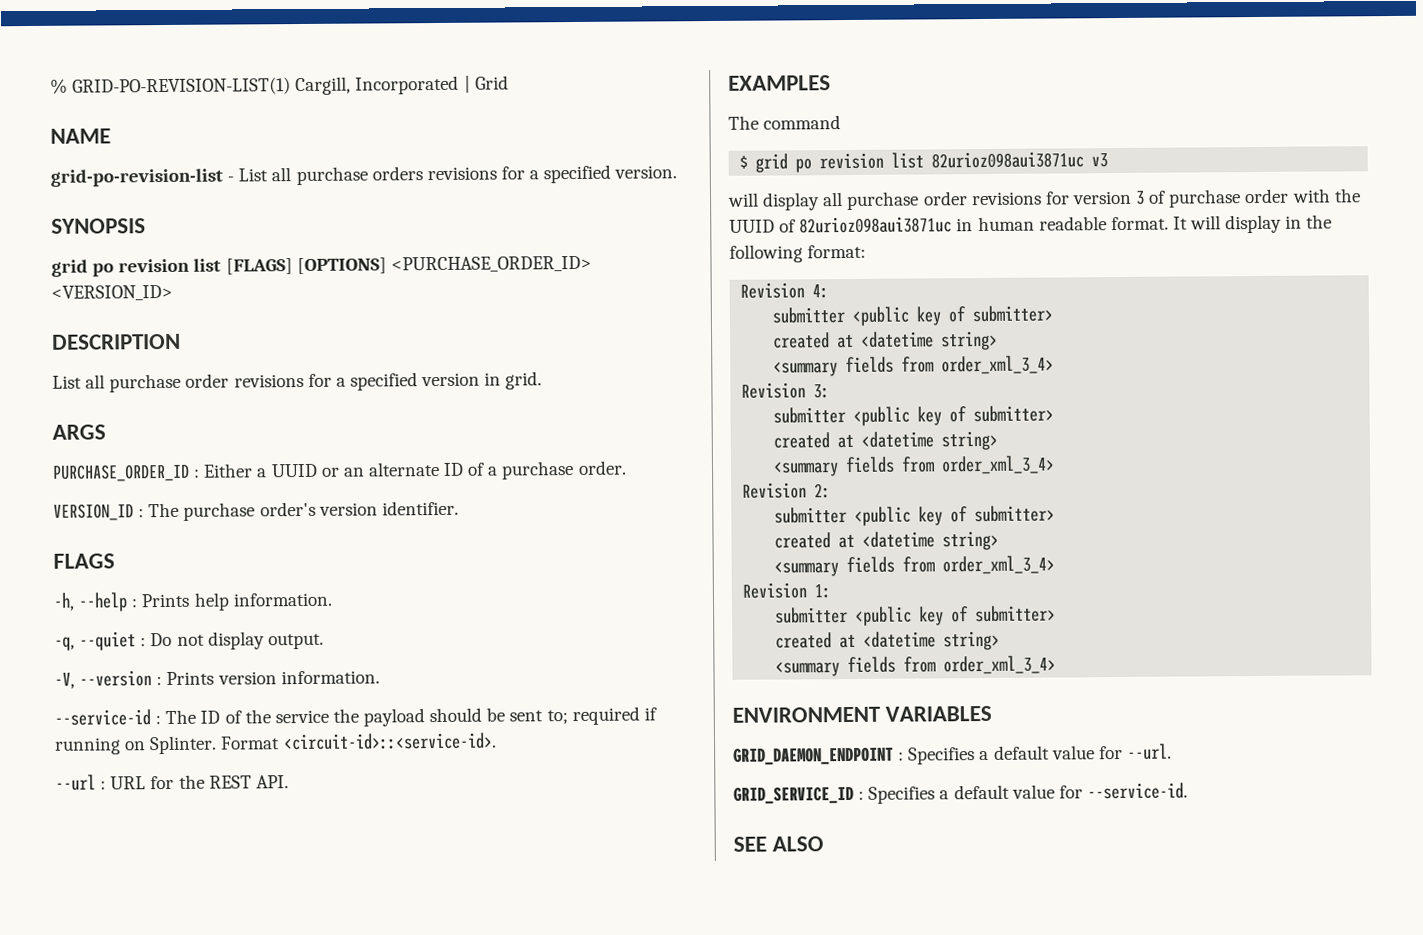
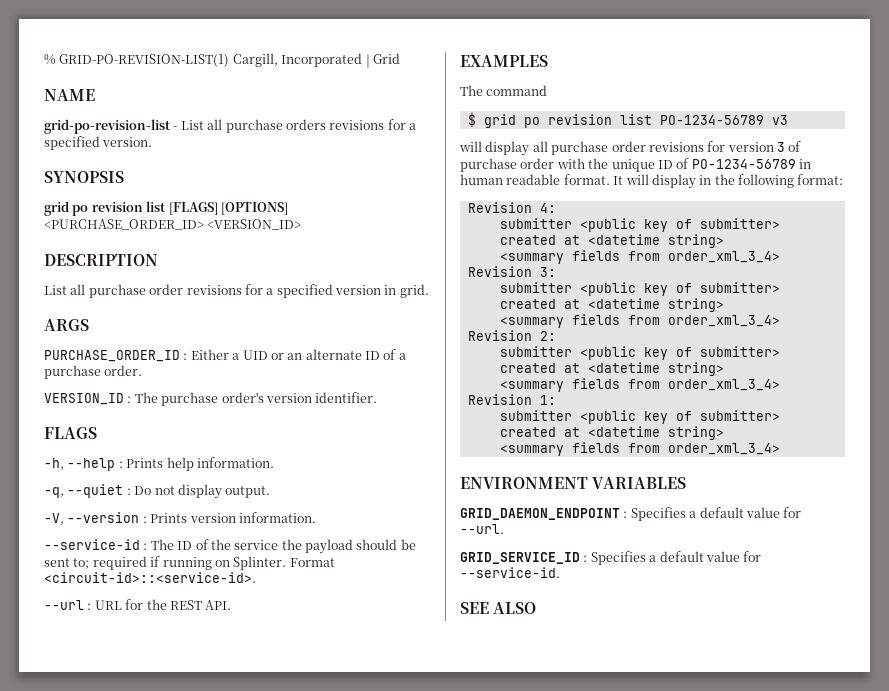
- PURCHASE_ORDER_ID : Either a UUID or an alternate ID of a purchase order.
+ PURCHASE_ORDER_ID : Either a UID or an alternate ID of a purchase order.
- $ grid po revision list 82urioz098aui3871uc v3
+ $ grid po revision list PO-1234-56789 v3
- will display all purchase order revisions for version 3 of purchase order with the UUID of 82urioz098aui3871uc in human readable format.
+ will display all purchase order revisions for version 3 of purchase order with the unique ID of PO-1234-56789 in human readable format.

